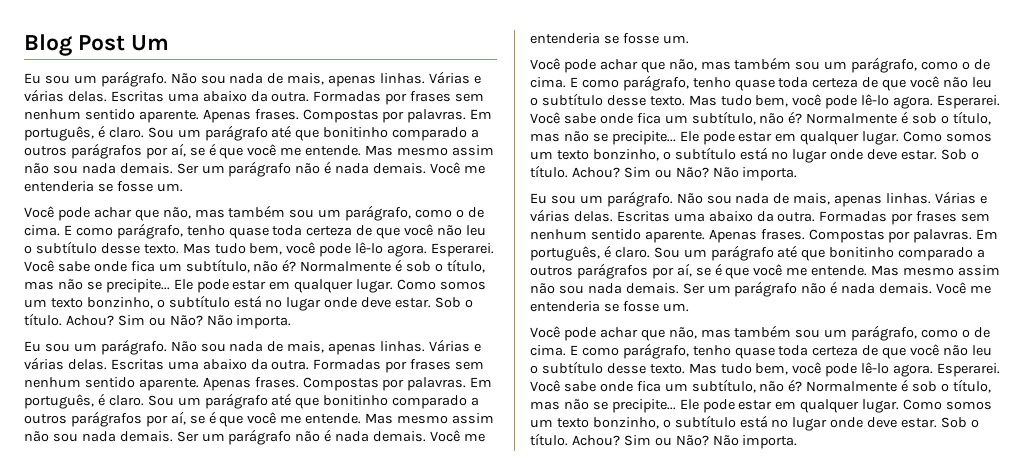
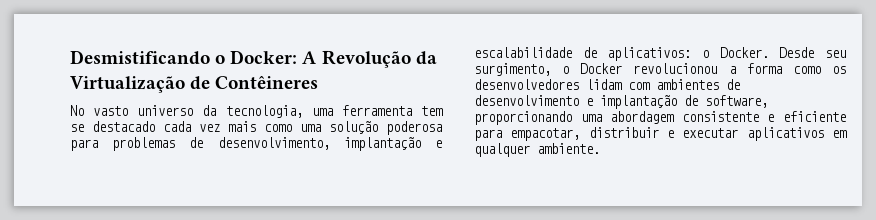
- Blog Post Um
- Eu sou um parágrafo. Não sou nada de mais, apenas linhas. Várias e várias delas. Escritas uma abaixo da outra. Formadas por frases sem nenhum sentido aparente. Apenas frases. Compostas por palavras. Em português, é claro. Sou um parágrafo até que bonitinho comparado a outros parágrafos por aí, se é que você me entende. Mas mesmo assim não sou nada demais. Ser um parágrafo não é nada demais. Você me entenderia se fosse um.
- Você pode achar que não, mas também sou um parágrafo, como o de cima. E como parágrafo, tenho quase toda certeza de que você não leu o subtítulo desse texto. Mas tudo bem, você pode lê-lo agora. Esperarei. Você sabe onde fica um subtítulo, não é? Normalmente é sob o título, mas não se precipite... Ele pode estar em qualquer lugar. Como somos um texto bonzinho, o subtítulo está no lugar onde deve estar. Sob o título. Achou? Sim ou Não? Não importa.
- Eu sou um parágrafo. Não sou nada de mais, apenas linhas. Várias e várias delas. Escritas uma abaixo da outra. Formadas por frases sem nenhum sentido aparente. Apenas frases. Compostas por palavras. Em português, é claro. Sou um parágrafo até que bonitinho comparado a outros parágrafos por aí, se é que você me entende. Mas mesmo assim não sou nada demais. Ser um parágrafo não é nada demais. Você me entenderia se fosse um.
- Você pode achar que não, mas também sou um parágrafo, como o de cima. E como parágrafo, tenho quase toda certeza de que você não leu o subtítulo desse texto. Mas tudo bem, você pode lê-lo agora. Esperarei. Você sabe onde fica um subtítulo, não é? Normalmente é sob o título, mas não se precipite... Ele pode estar em qualquer lugar. Como somos um texto bonzinho, o subtítulo está no lugar onde deve estar. Sob o título. Achou? Sim ou Não? Não importa.
- Eu sou um parágrafo. Não sou nada de mais, apenas linhas. Várias e várias delas. Escritas uma abaixo da outra. Formadas por frases sem nenhum sentido aparente. Apenas frases. Compostas por palavras. Em português, é claro. Sou um parágrafo até que bonitinho comparado a outros parágrafos por aí, se é que você me entende. Mas mesmo assim não sou nada demais. Ser um parágrafo não é nada demais. Você me entenderia se fosse um.
- Você pode achar que não, mas também sou um parágrafo, como o de cima. E como parágrafo, tenho quase toda certeza de que você não leu o subtítulo desse texto. Mas tudo bem, você pode lê-lo agora. Esperarei. Você sabe onde fica um subtítulo, não é? Normalmente é sob o título, mas não se precipite... Ele pode estar em qualquer lugar. Como somos um texto bonzinho, o subtítulo está no lugar onde deve estar. Sob o título. Achou? Sim ou Não? Não importa.
+ Desmistificando o Docker: A Revolução da Virtualização de Contêineres
+ No vasto universo da tecnologia, uma ferramenta tem se destacado cada vez mais como uma solução poderosa para problemas de desenvolvimento, implantação e escalabilidade de aplicativos: o Docker. Desde seu surgimento, o Docker revolucionou a forma como os desenvolvedores lidam com ambientes de desenvolvimento e implantação de software, proporcionando uma abordagem consistente e eficiente para empacotar, distribuir e executar aplicativos em qualquer ambiente.

